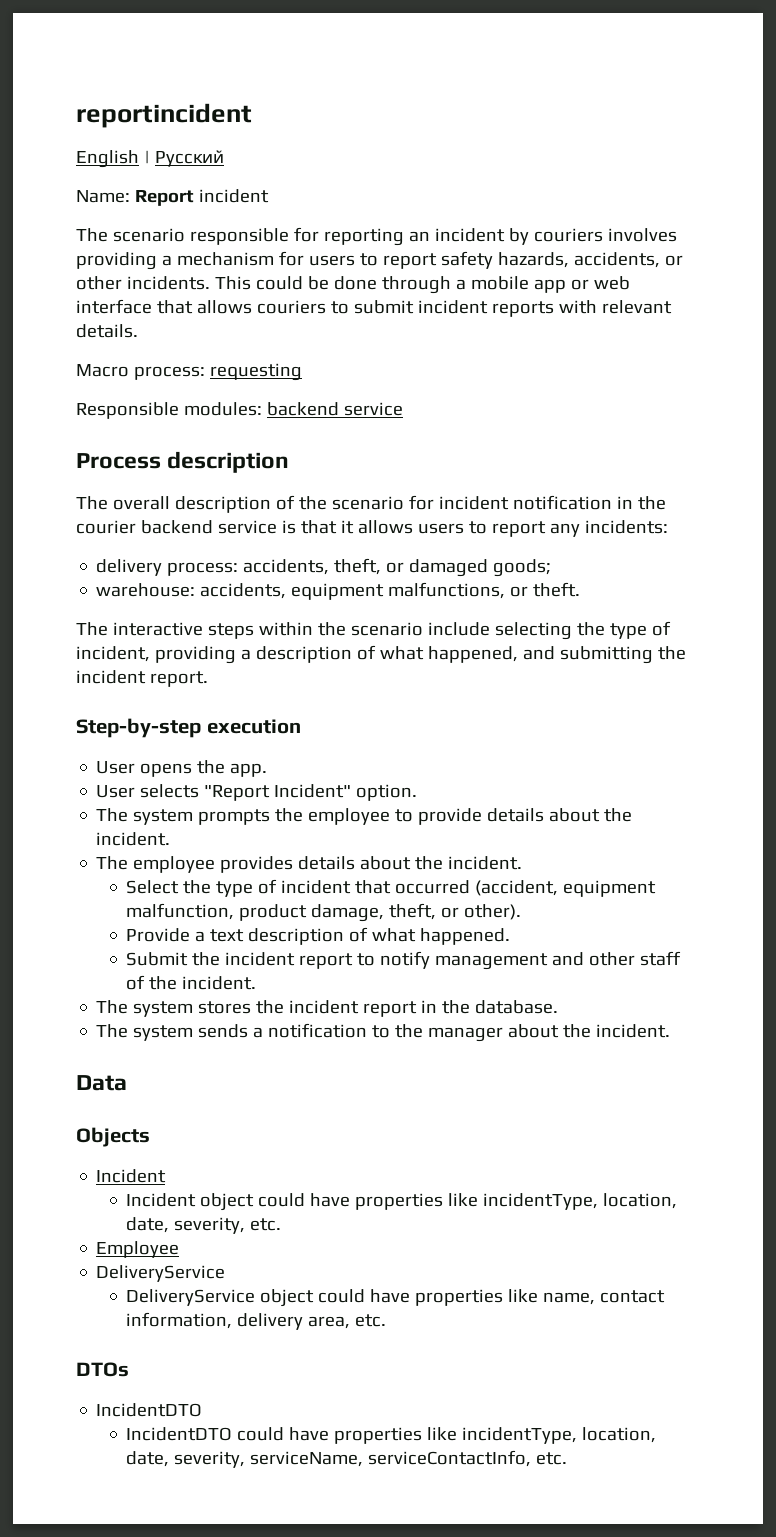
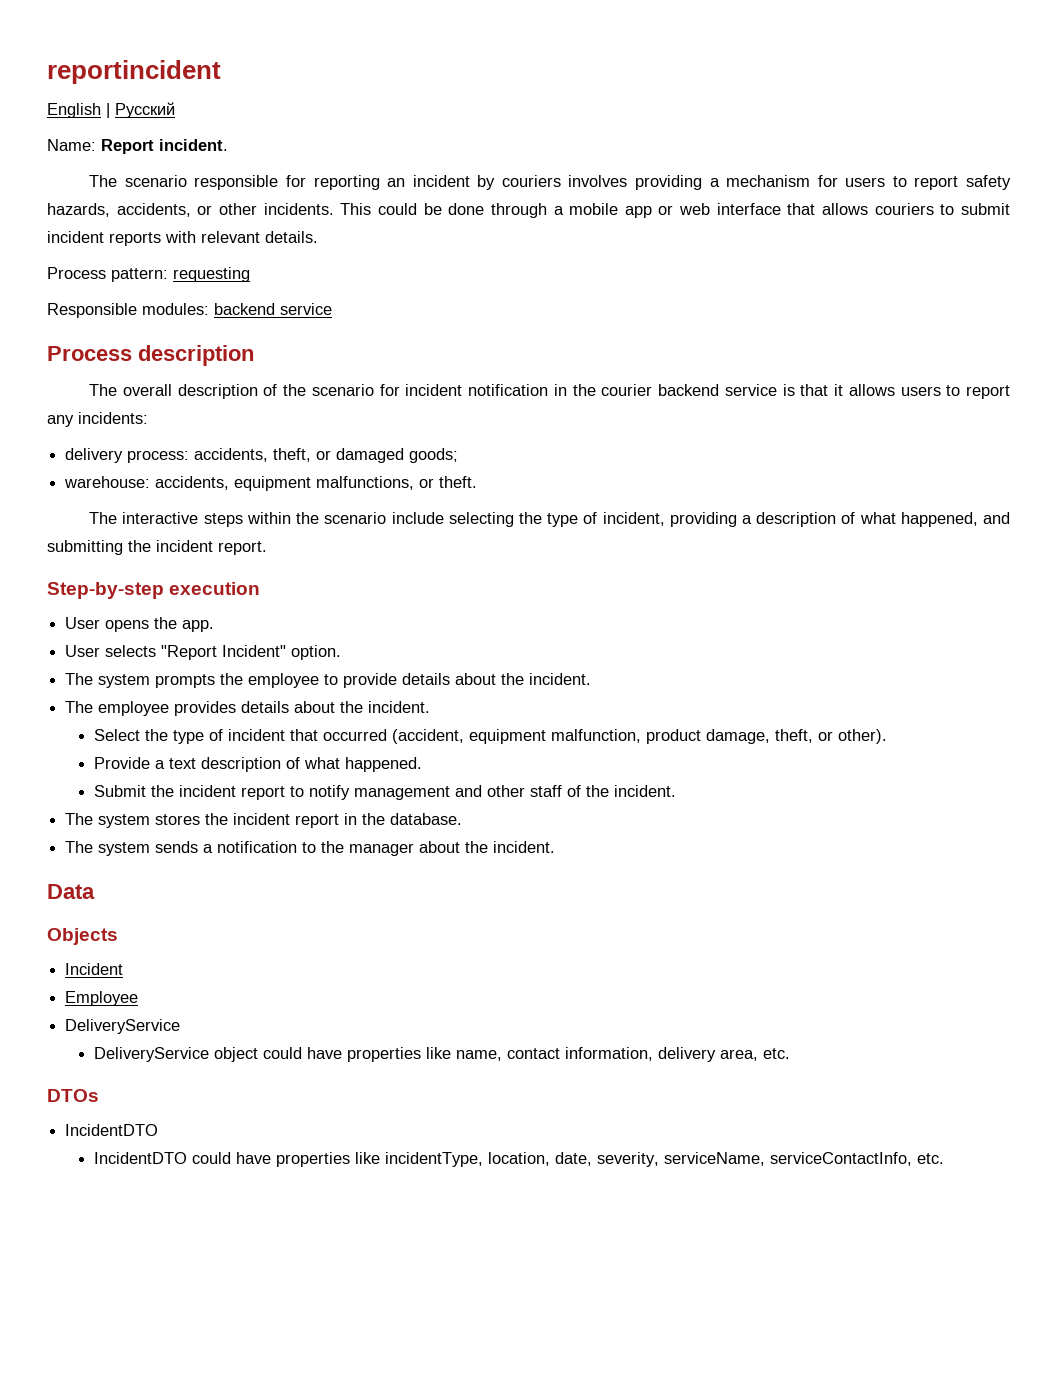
- Name: Report incident
+ Name: Report incident.
- Macro process: requesting
+ Process pattern: requesting
- Incident object could have properties like incidentType, location, date, severity, etc.

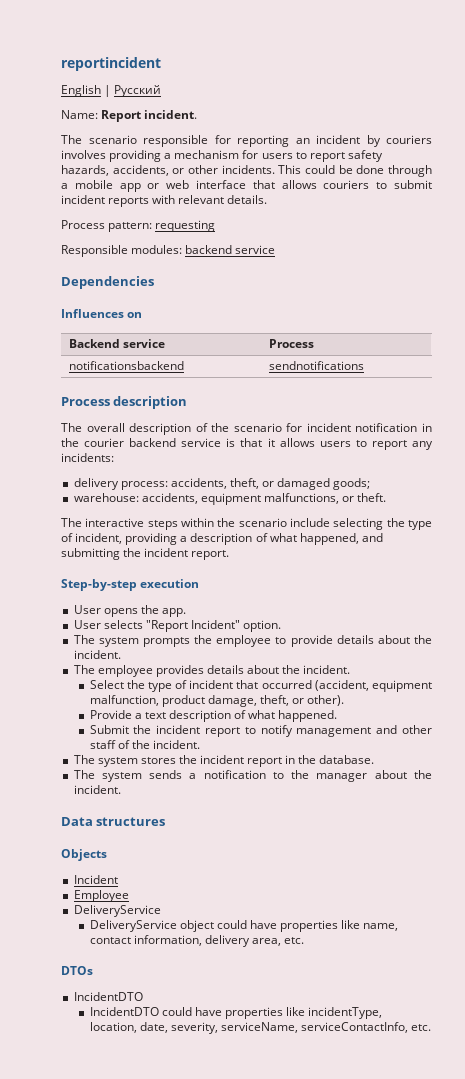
+ Dependencies
+ Influences on
+ Backend service | Process
+ notificationsbackend | sendnotifications
- Data
+ Data structures

